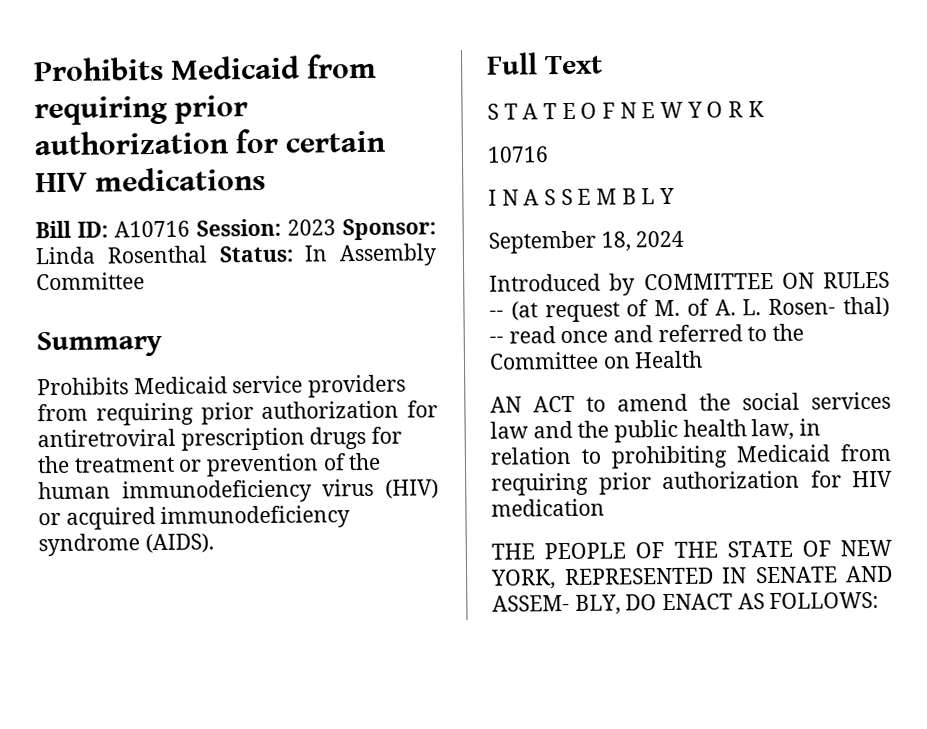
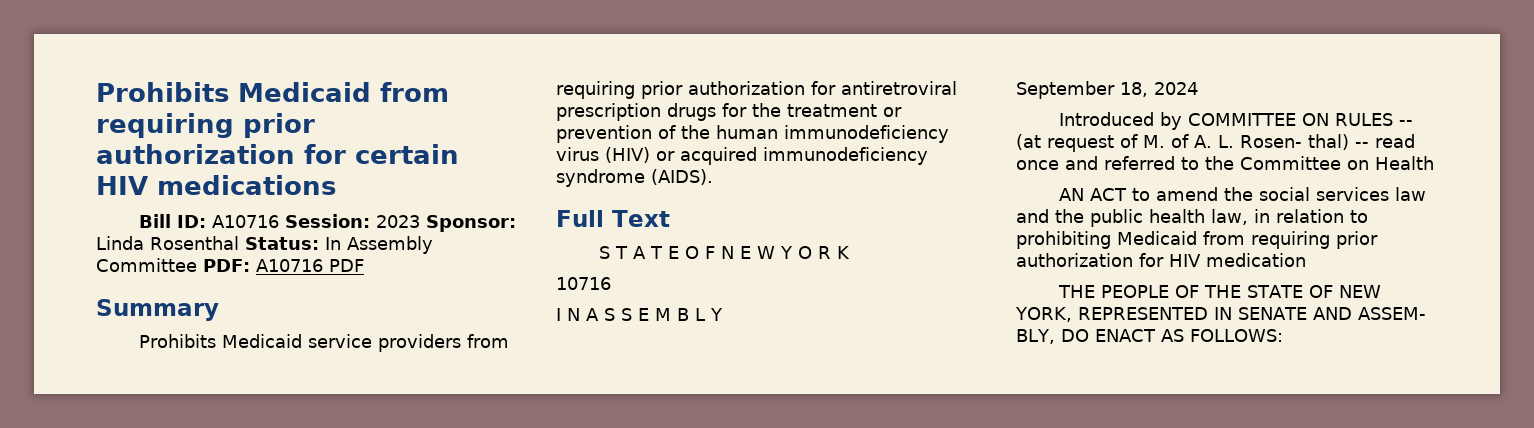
- Bill ID: A10716 Session: 2023 Sponsor: Linda Rosenthal Status: In Assembly Committee
+ Bill ID: A10716 Session: 2023 Sponsor: Linda Rosenthal Status: In Assembly Committee PDF: A10716 PDF

